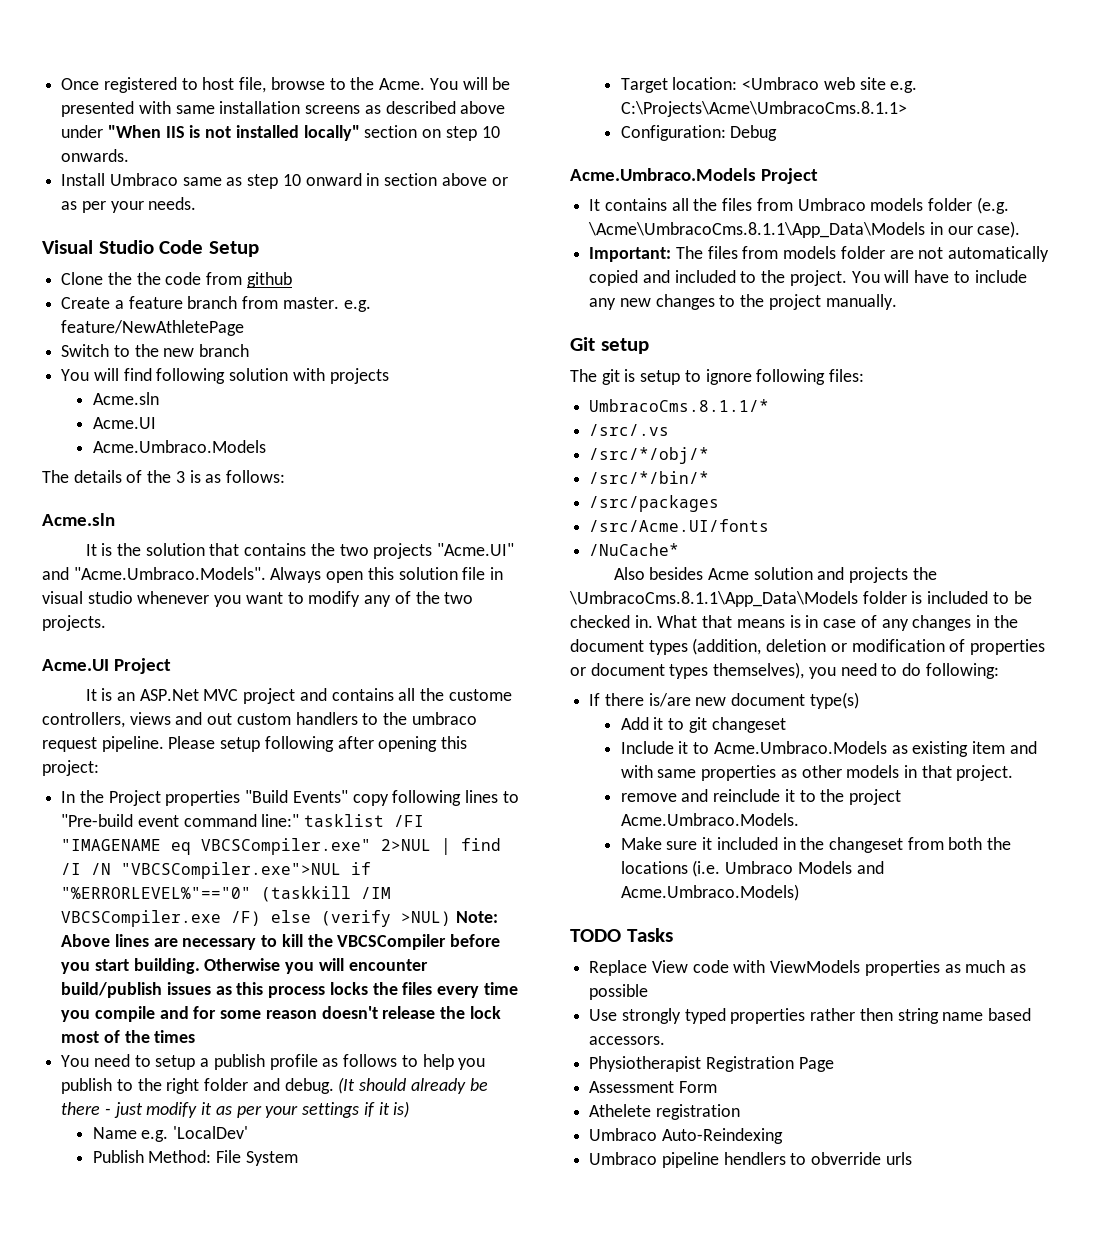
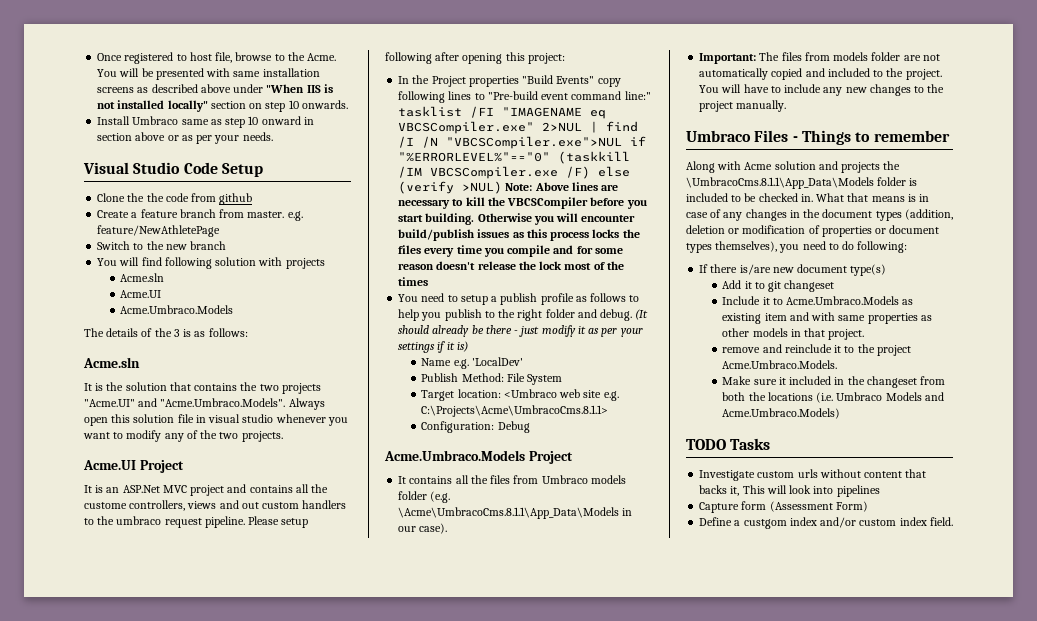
- Git setup
- The git is setup to ignore following files:
- UmbracoCms.8.1.1/*
- /src/.vs
- /src/*/obj/*
- /src/*/bin/*
- /src/packages
- /src/Acme.UI/fonts
- /NuCache*
- Also besides Acme solution and projects the \UmbracoCms.8.1.1\App_Data\Models folder is included to be checked in.
+ Umbraco Files - Things to remember
+ Along with Acme solution and projects the \UmbracoCms.8.1.1\App_Data\Models folder is included to be checked in.
- Replace View code with ViewModels properties as much as possible
- Use strongly typed properties rather then string name based accessors.
- Physiotherapist Registration Page
- Assessment Form
- Athelete registration
- Umbraco Auto-Reindexing
- Umbraco pipeline hendlers to obverride urls
+ Investigate custom urls without content that backs it, This will look into pipelines
+ Capture form (Assessment Form)
+ Define a custgom index and/or custom index field.

